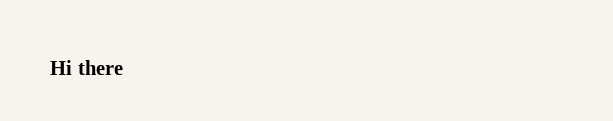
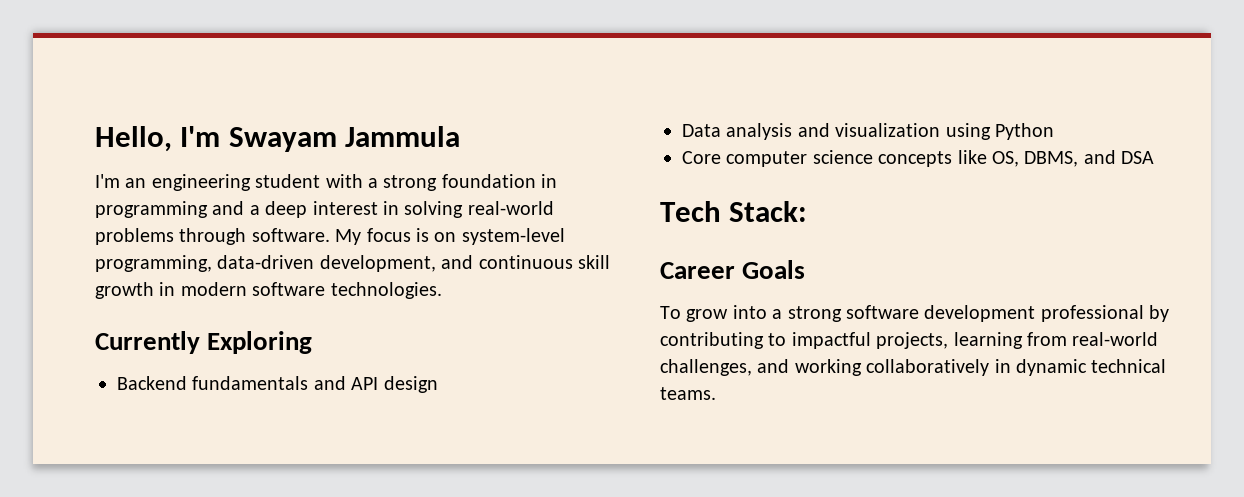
- Hi there
+ Hello, I'm Swayam Jammula
+ I'm an engineering student with a strong foundation in programming and a deep interest in solving real-world problems through software. My focus is on system-level programming, data-driven development, and continuous skill growth in modern software technologies.
+ Currently Exploring
+ Backend fundamentals and API design
+ Data analysis and visualization using Python
+ Core computer science concepts like OS, DBMS, and DSA
+ Tech Stack:
+ Career Goals
+ To grow into a strong software development professional by contributing to impactful projects, learning from real-world challenges, and working collaboratively in dynamic technical teams.

